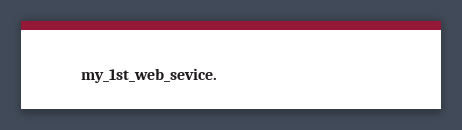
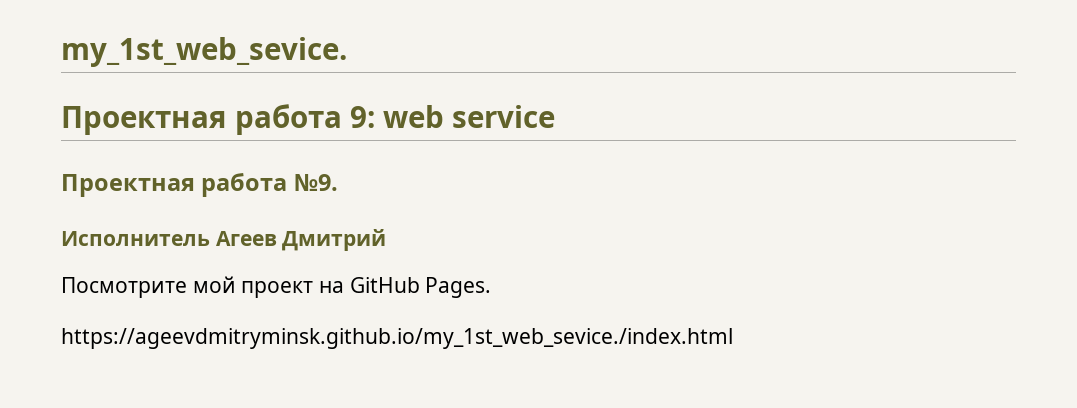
+ Проектная работа 9: web service
+ Проектная работа №9.
+ Исполнитель Агеев Дмитрий
+ Посмотрите мой проект на GitHub Pages.
+ https://ageevdmitryminsk.github.io/my_1st_web_sevice./index.html

